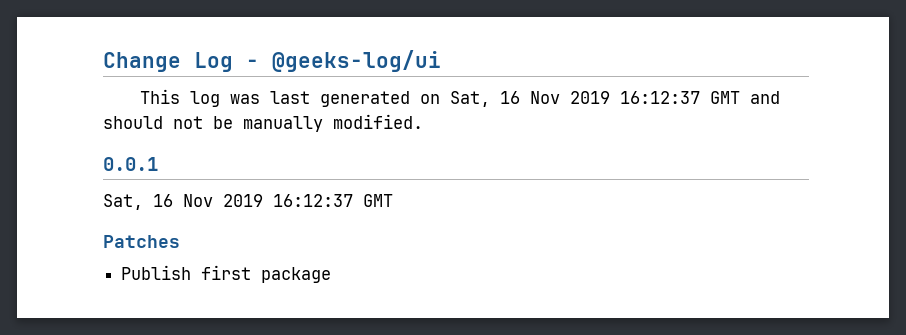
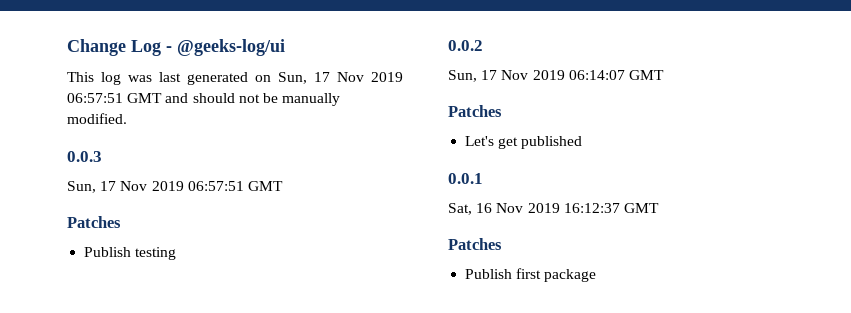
- This log was last generated on Sat, 16 Nov 2019 16:12:37 GMT and should not be manually modified.
+ This log was last generated on Sun, 17 Nov 2019 06:57:51 GMT and should not be manually modified.
+ 0.0.3
+ Sun, 17 Nov 2019 06:57:51 GMT
+ Patches
+ Publish testing
+ 0.0.2
+ Sun, 17 Nov 2019 06:14:07 GMT
+ Patches
+ Let's get published

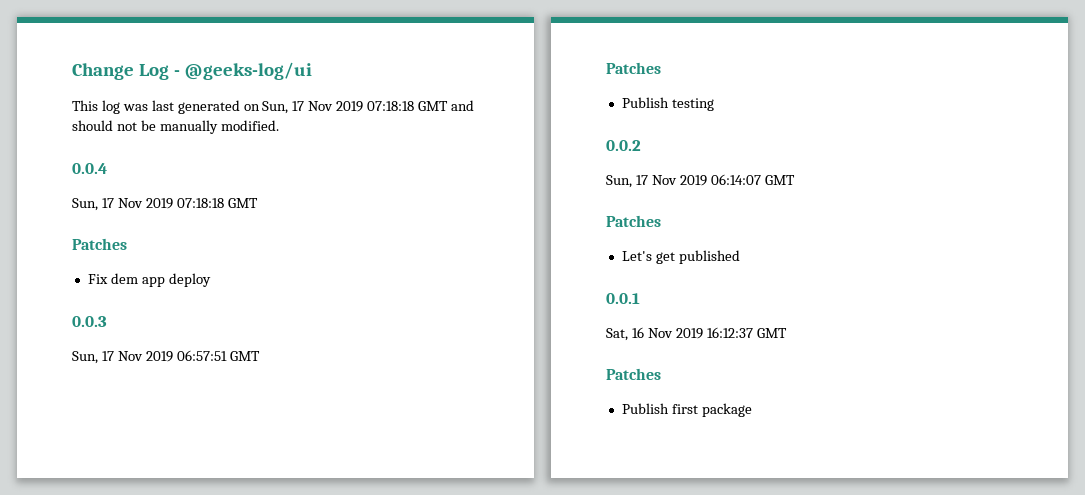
- This log was last generated on Sun, 17 Nov 2019 06:57:51 GMT and should not be manually modified.
+ This log was last generated on Sun, 17 Nov 2019 07:18:18 GMT and should not be manually modified.
+ 0.0.4
+ Sun, 17 Nov 2019 07:18:18 GMT
+ Patches
+ Fix dem app deploy

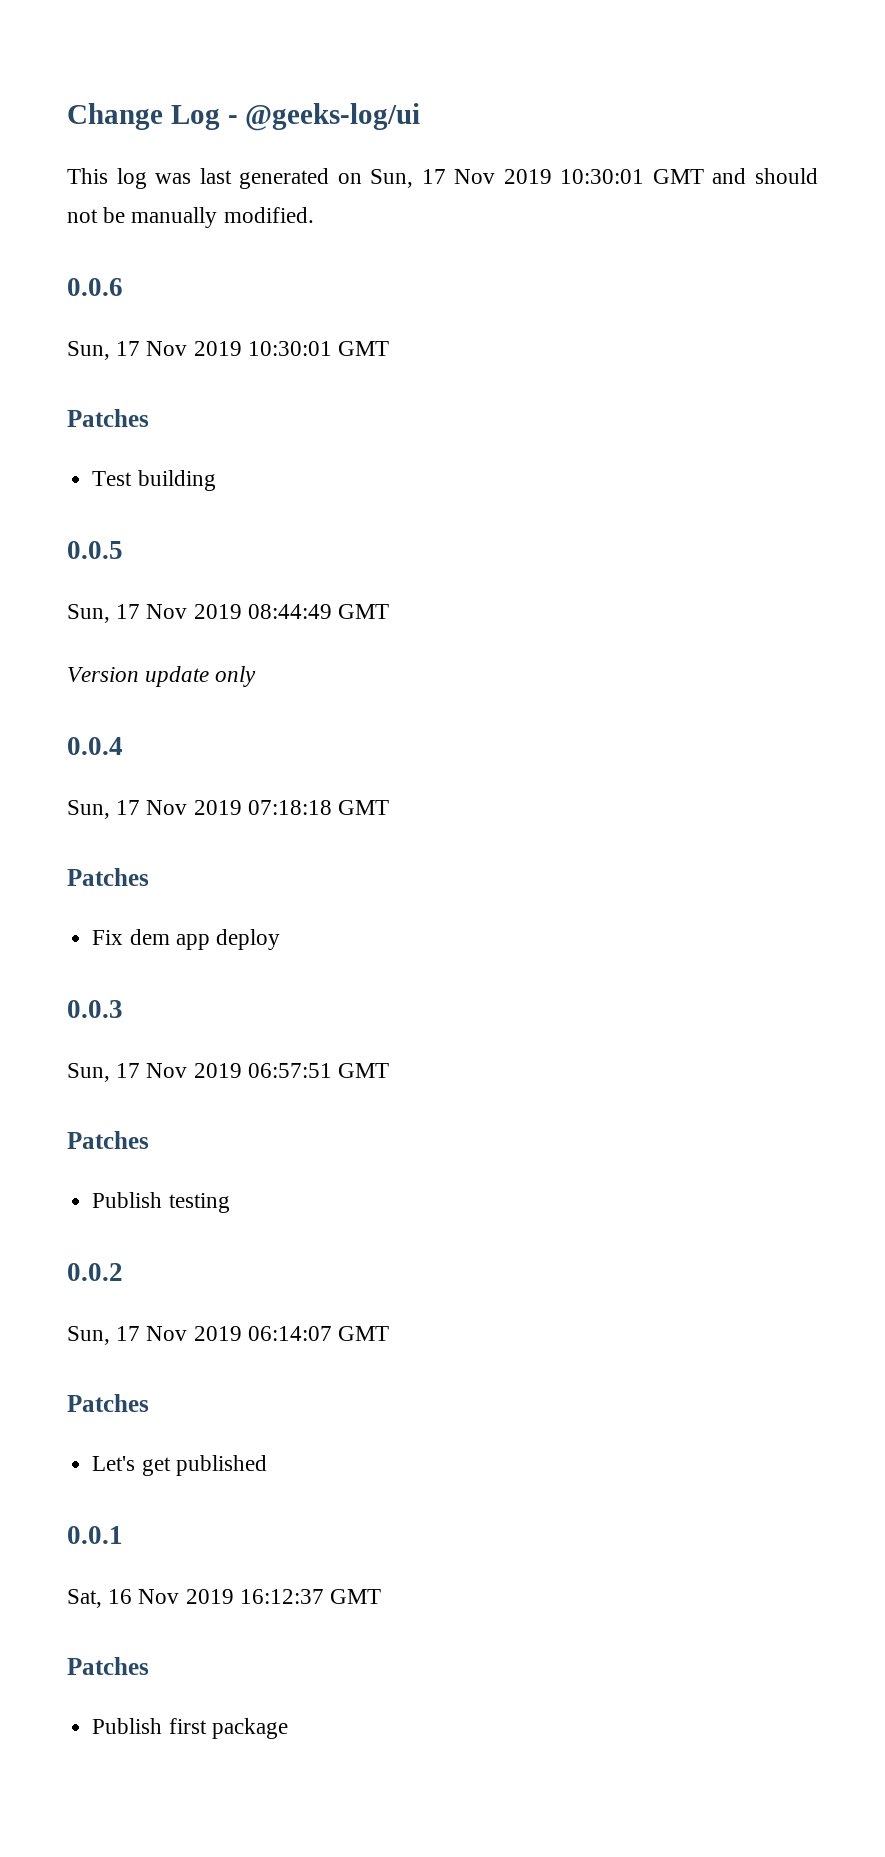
- This log was last generated on Sun, 17 Nov 2019 07:18:18 GMT and should not be manually modified.
+ This log was last generated on Sun, 17 Nov 2019 10:30:01 GMT and should not be manually modified.
+ 0.0.6
+ Sun, 17 Nov 2019 10:30:01 GMT
+ Patches
+ Test building
+ 0.0.5
+ Sun, 17 Nov 2019 08:44:49 GMT
+ Version update only

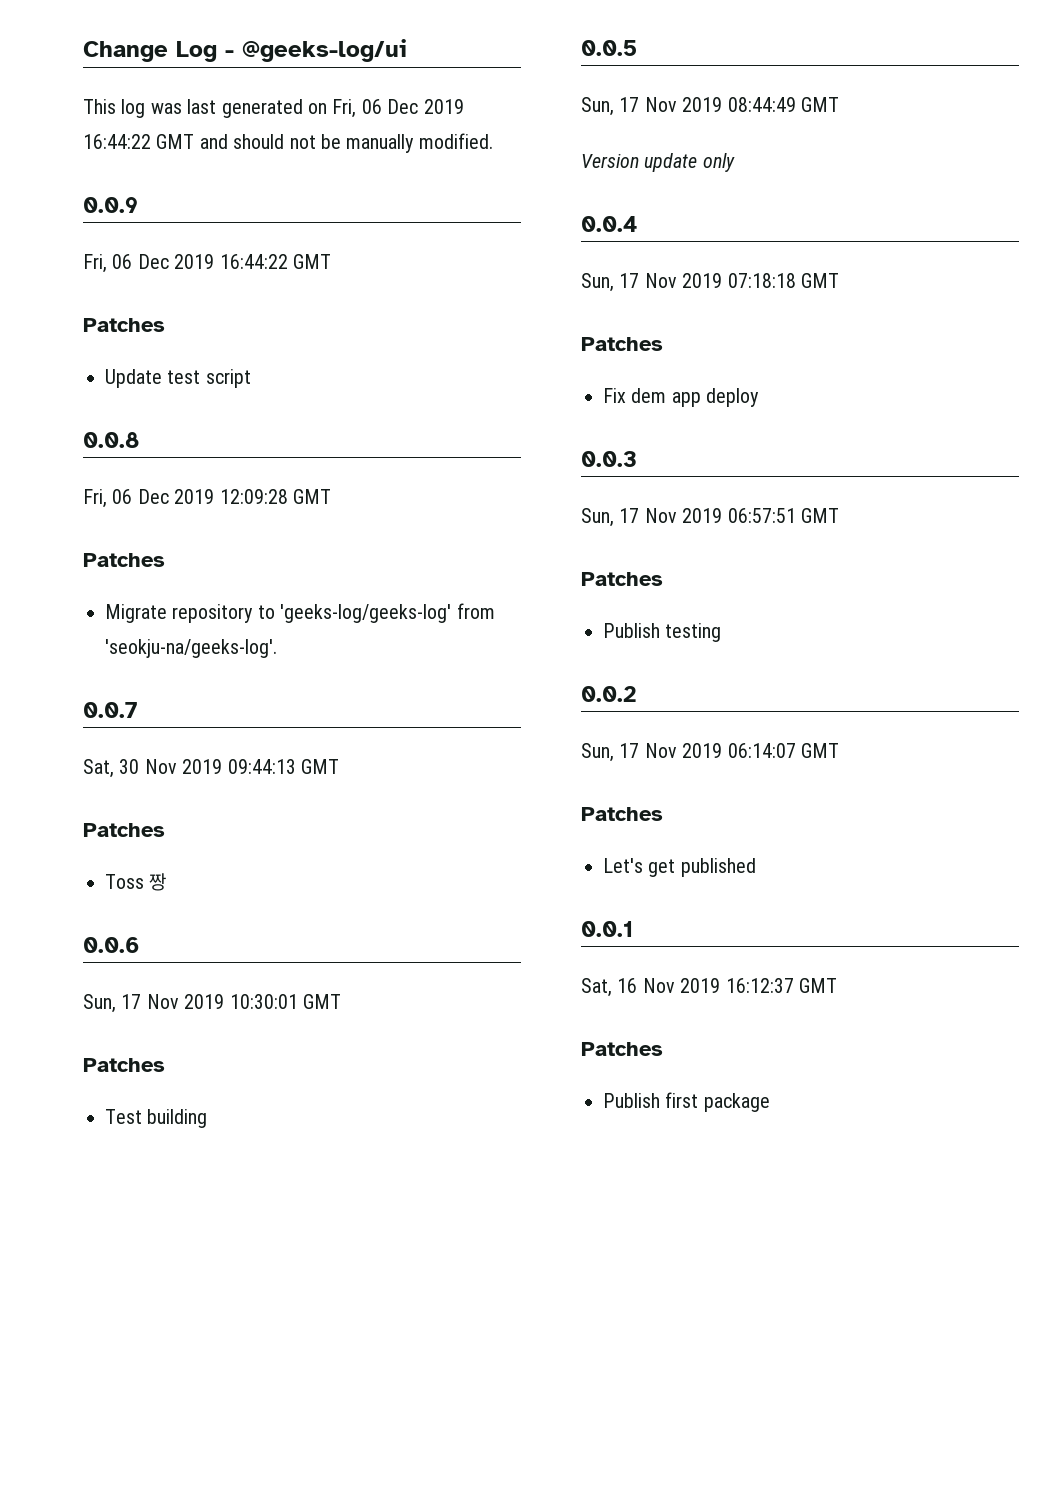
- This log was last generated on Sun, 17 Nov 2019 10:30:01 GMT and should not be manually modified.
+ This log was last generated on Fri, 06 Dec 2019 16:44:22 GMT and should not be manually modified.
+ 0.0.9
+ Fri, 06 Dec 2019 16:44:22 GMT
+ Patches
+ Update test script
+ 0.0.8
+ Fri, 06 Dec 2019 12:09:28 GMT
+ Patches
+ Migrate repository to 'geeks-log/geeks-log' from 'seokju-na/geeks-log'.
+ 0.0.7
+ Sat, 30 Nov 2019 09:44:13 GMT
+ Patches
+ Toss 짱

